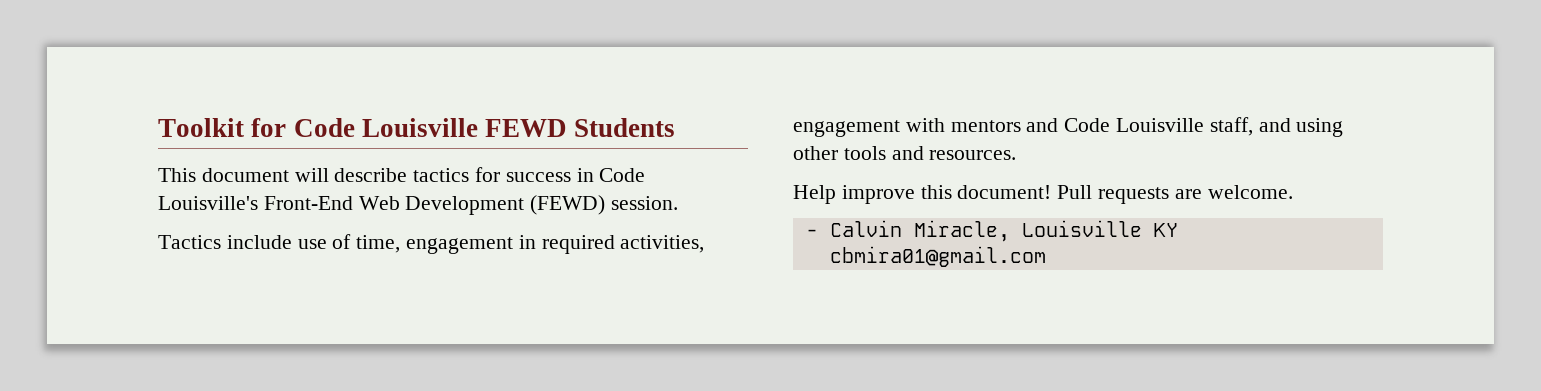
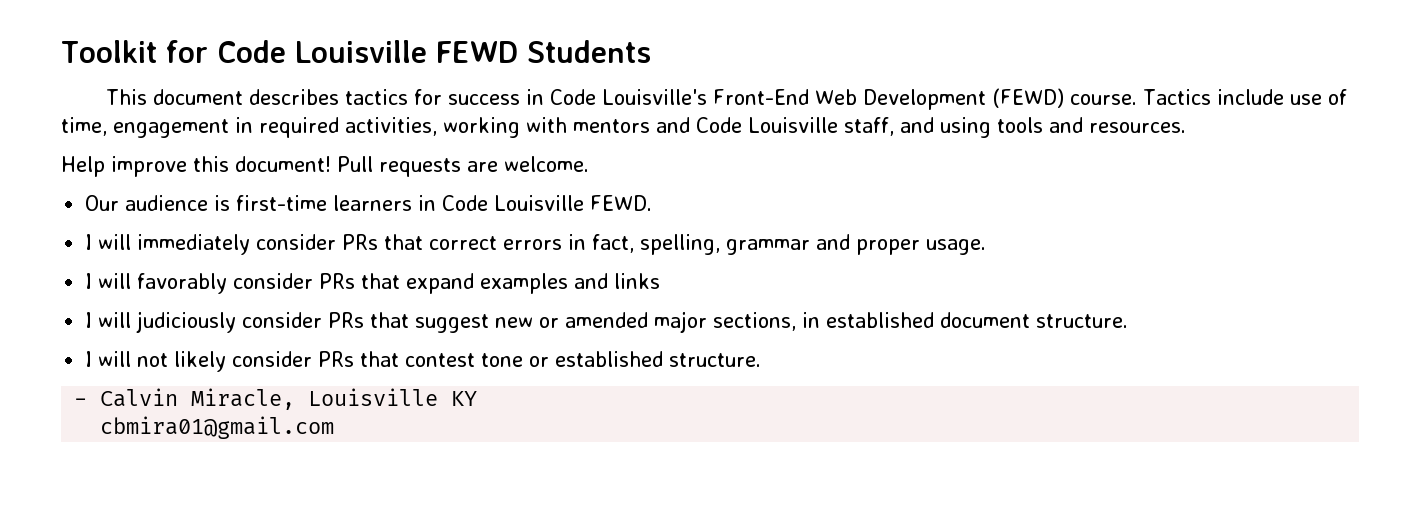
- This document will describe tactics for success in Code Louisville's Front-End Web Development (FEWD) session.
- Tactics include use of time, engagement in required activities, engagement with mentors and Code Louisville staff, and using other tools and resources.
+ This document describes tactics for success in Code Louisville's Front-End Web Development (FEWD) course. Tactics include use of time, engagement in required activities, working with mentors and Code Louisville staff, and using tools and resources.
+ Our audience is first-time learners in Code Louisville FEWD.
+ I will immediately consider PRs that correct errors in fact, spelling, grammar and proper usage.
+ I will favorably consider PRs that expand examples and links
+ I will judiciously consider PRs that suggest new or amended major sections, in established document structure.
+ I will not likely consider PRs that contest tone or established structure.

